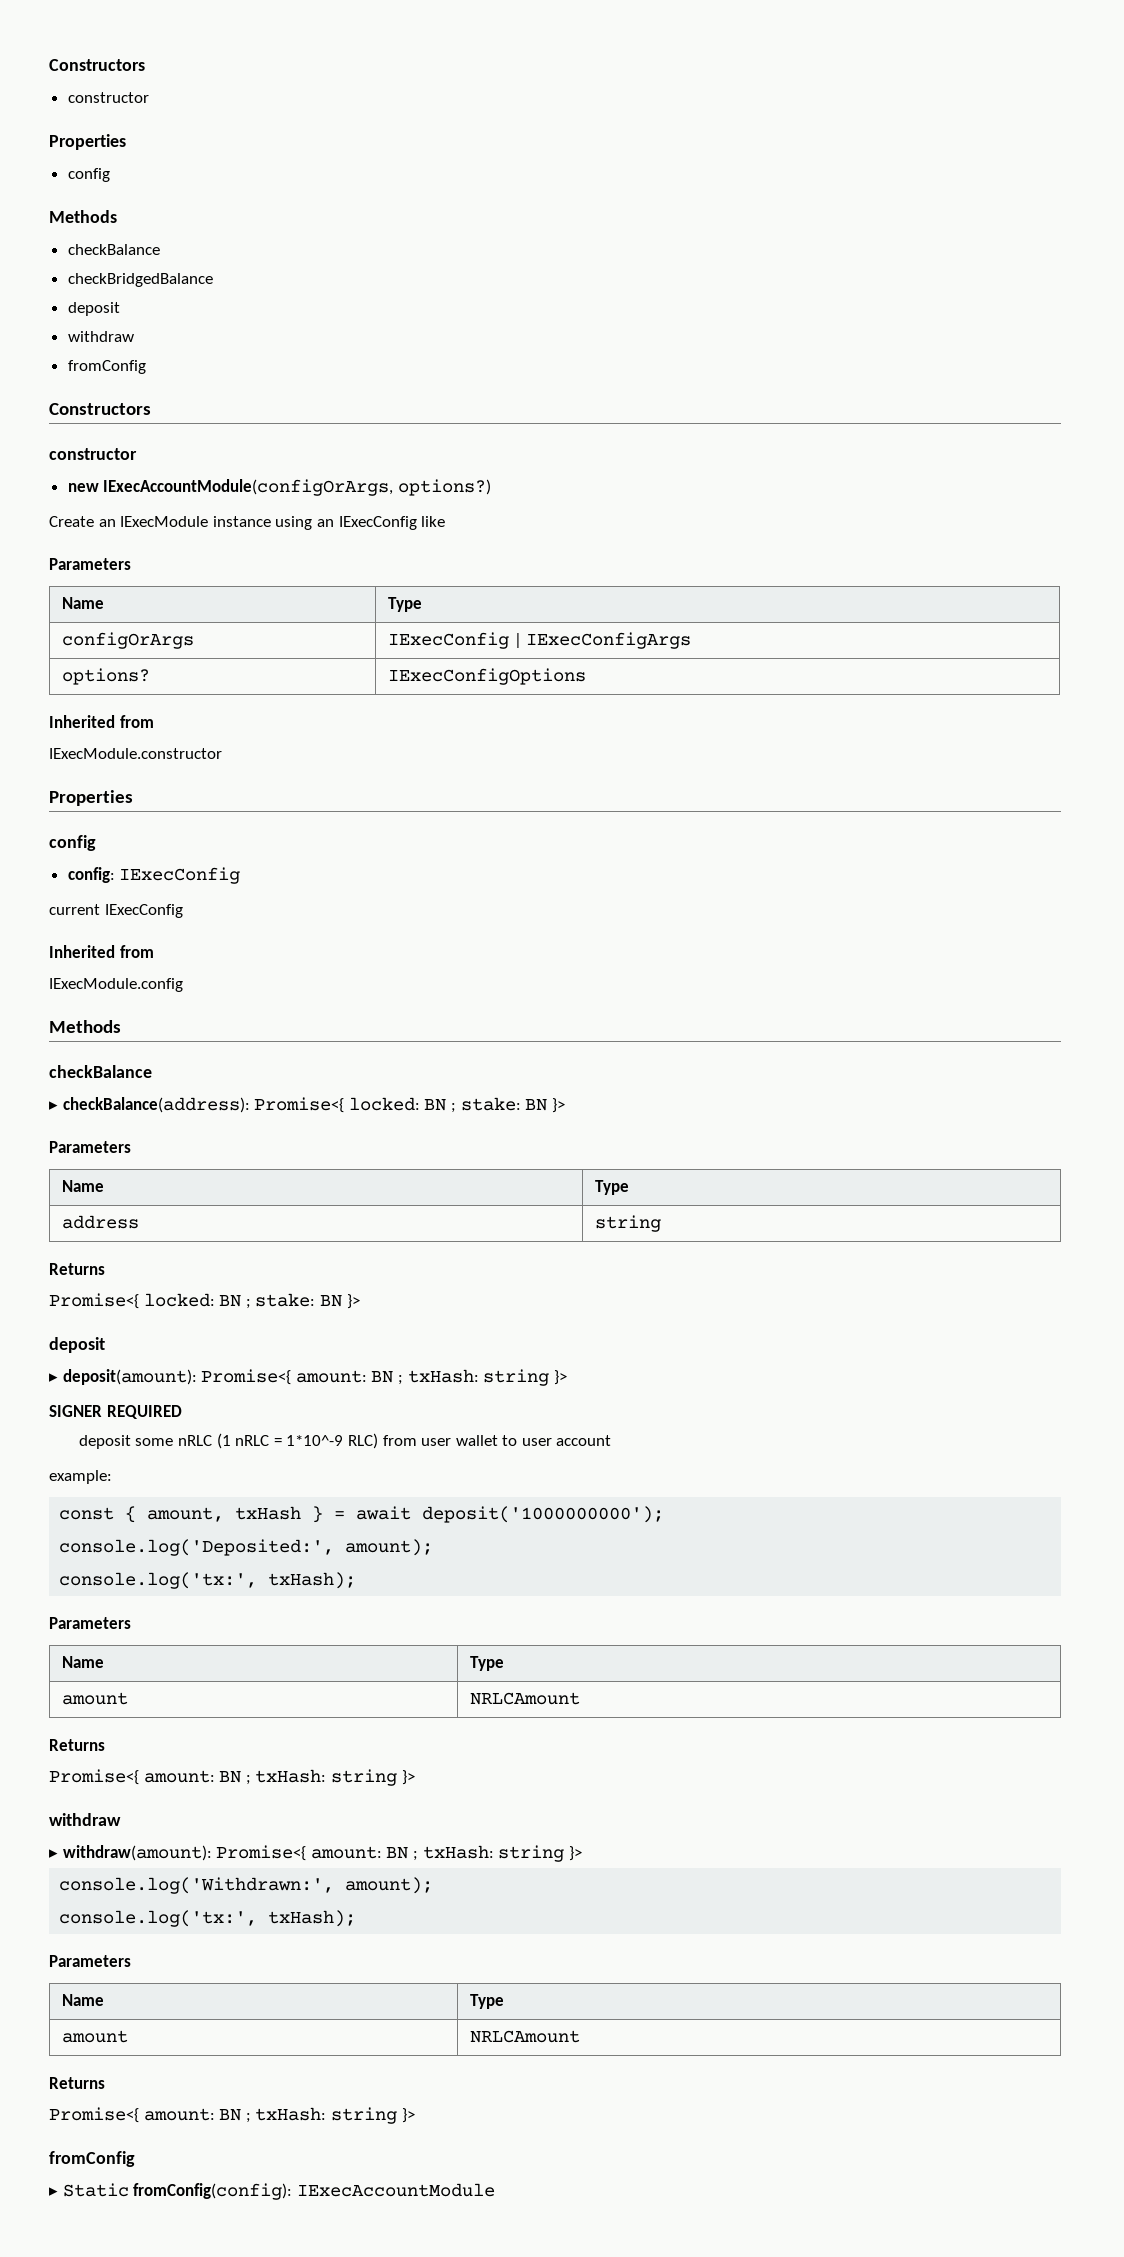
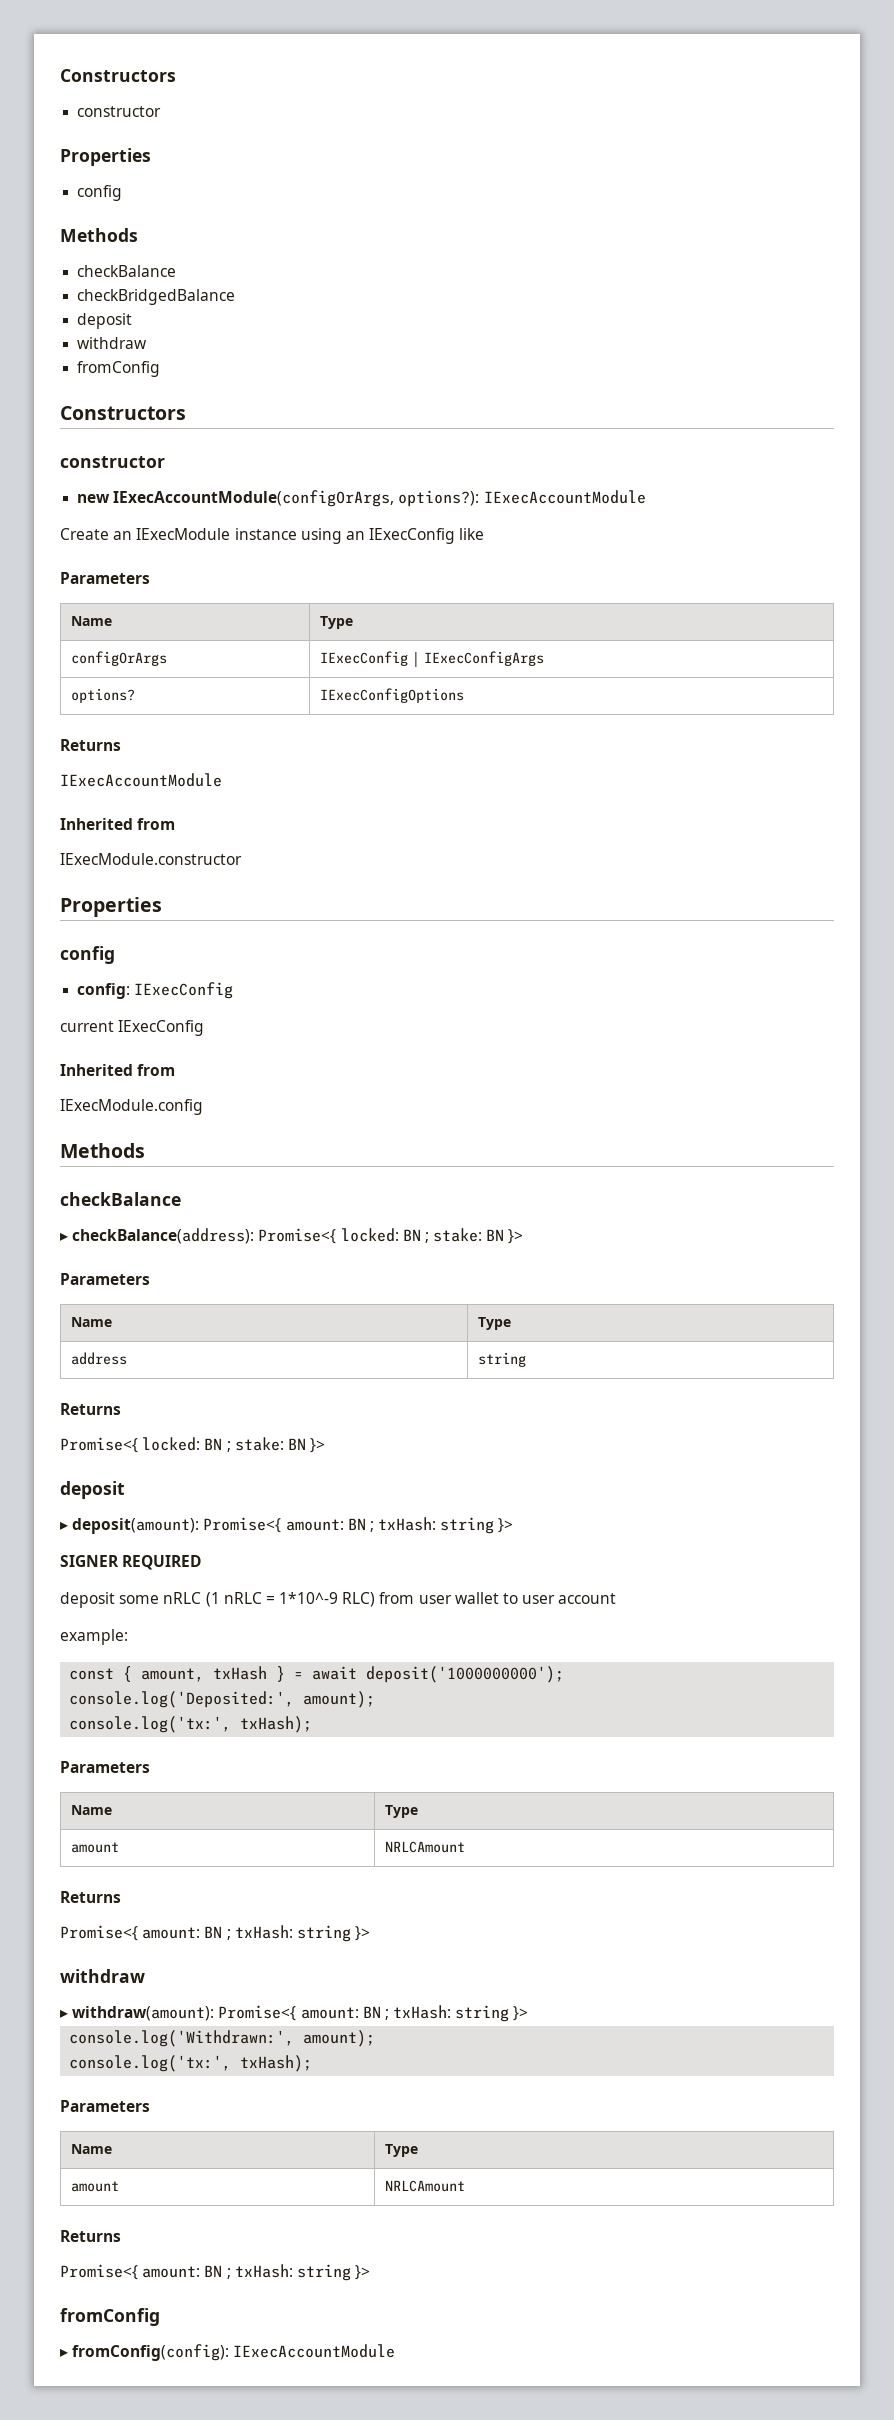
- new IExecAccountModule(configOrArgs, options?)
+ new IExecAccountModule(configOrArgs, options?): IExecAccountModule
  options? | IExecConfigOptions
+ Returns
+ IExecAccountModule
- ▸ Static fromConfig(config): IExecAccountModule
+ ▸ fromConfig(config): IExecAccountModule

